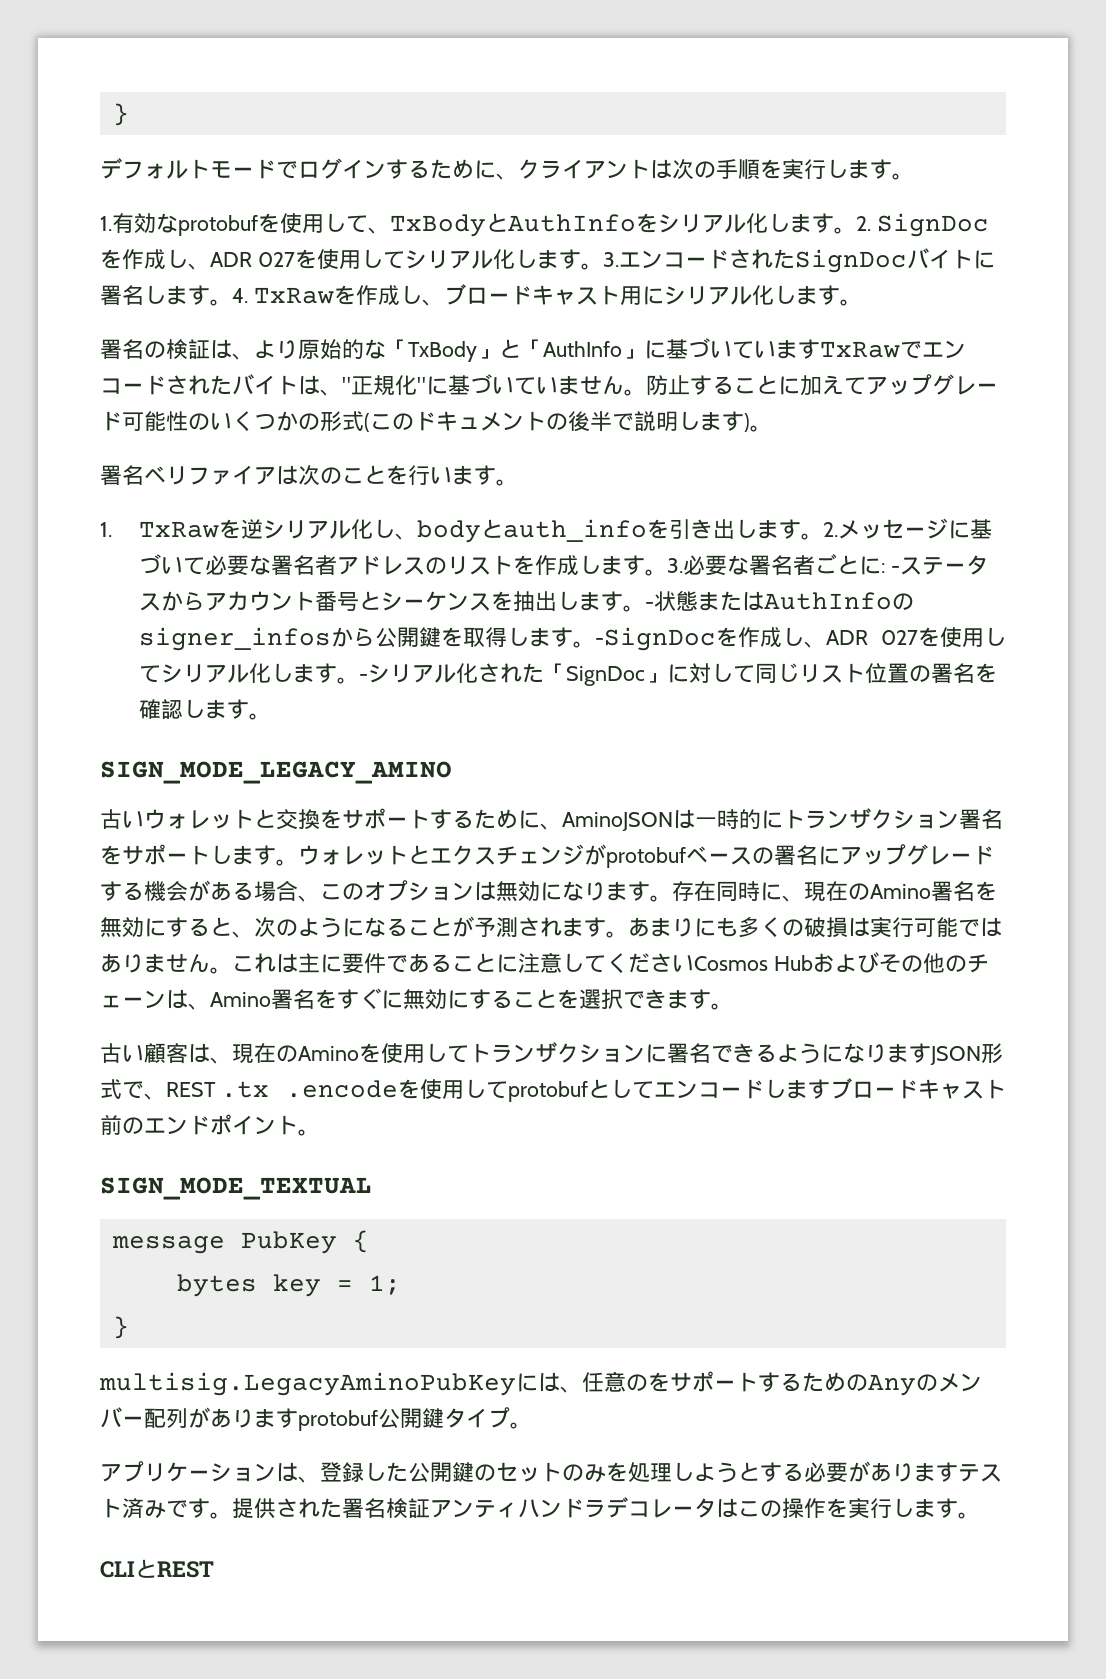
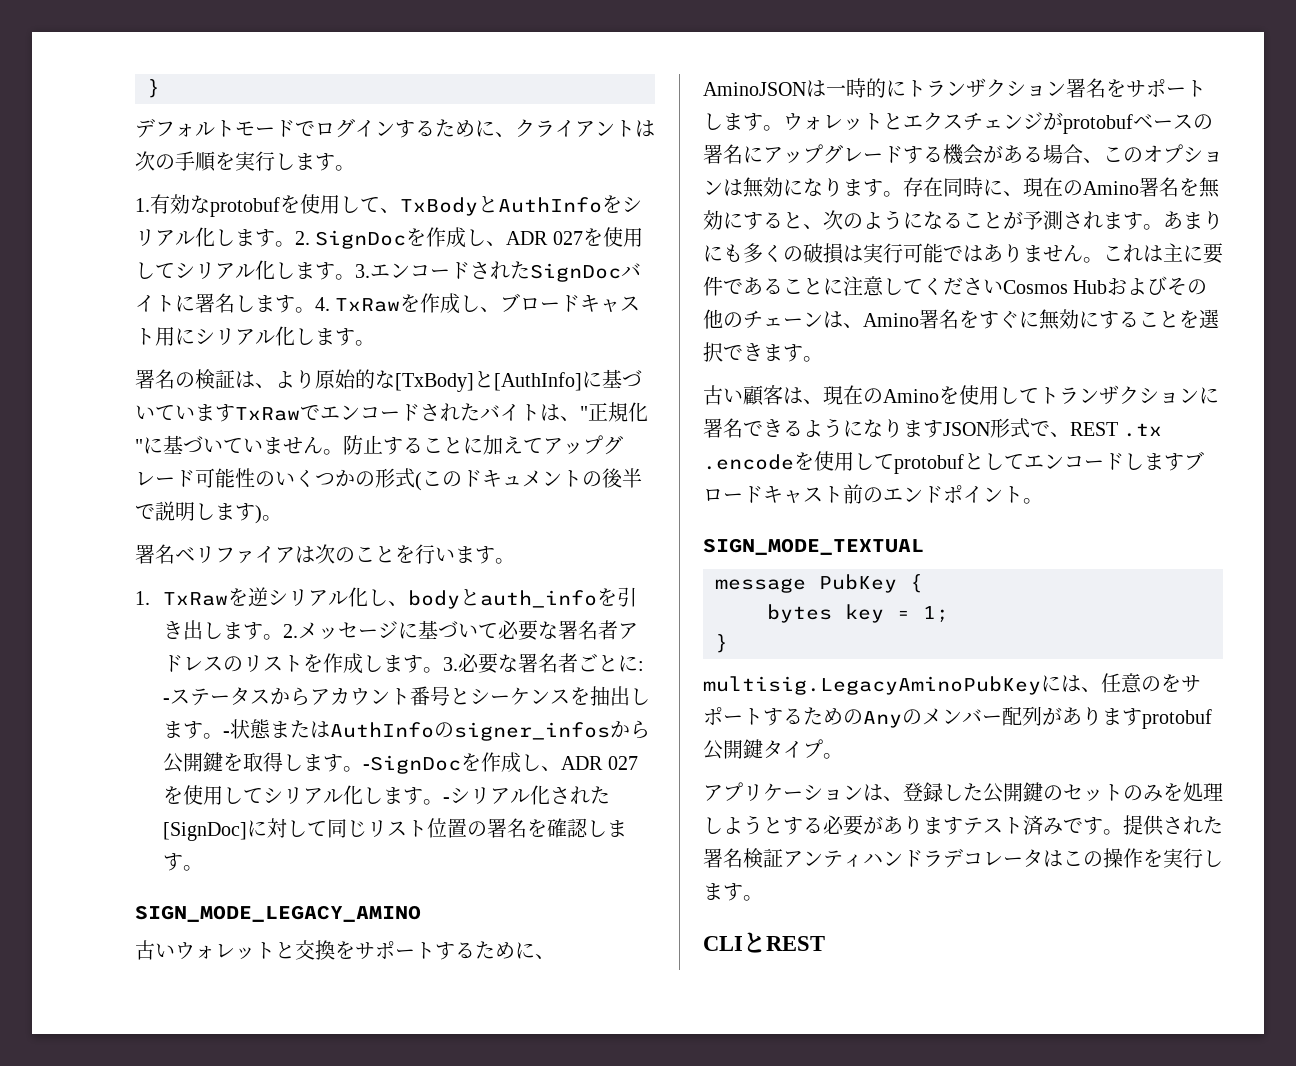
- 署名の検証は、より原始的な「TxBody」と「AuthInfo」に基づいていますTxRawでエンコードされたバイトは、"正規化"に基づいていません。
+ 署名の検証は、より原始的な[TxBody]と[AuthInfo]に基づいていますTxRawでエンコードされたバイトは、"正規化"に基づいていません。
- -シリアル化された「SignDoc」に対して同じリスト位置の署名を確認します。
+ -シリアル化された[SignDoc]に対して同じリスト位置の署名を確認します。

